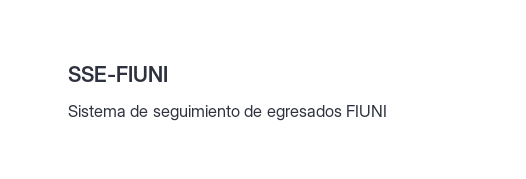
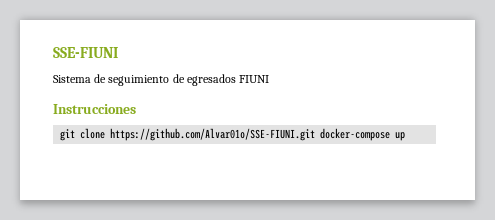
+ Instrucciones
+ git clone https://github.com/Alvar01o/SSE-FIUNI.git docker-compose up

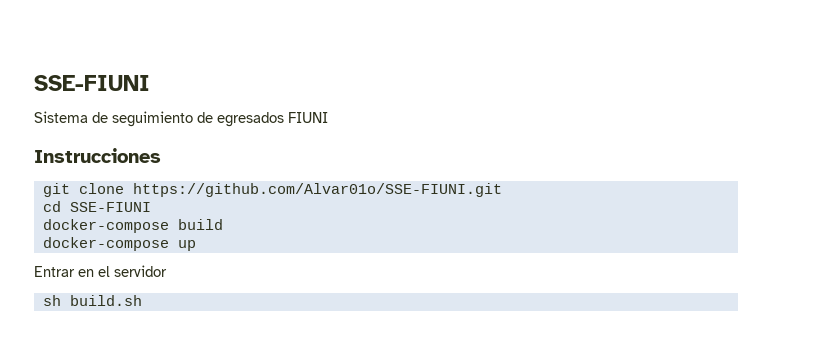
- git clone https://github.com/Alvar01o/SSE-FIUNI.git docker-compose up
+ git clone https://github.com/Alvar01o/SSE-FIUNI.git
+ cd SSE-FIUNI
+ docker-compose build
+ docker-compose up
+ Entrar en el servidor
+ sh build.sh

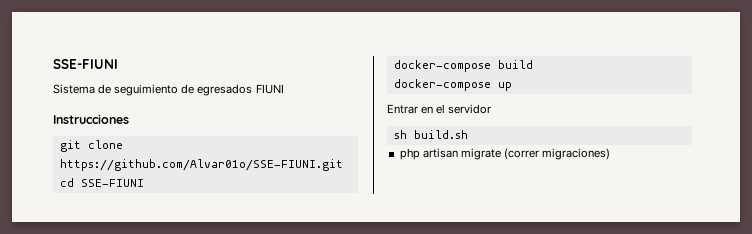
+ php artisan migrate (correr migraciones)

